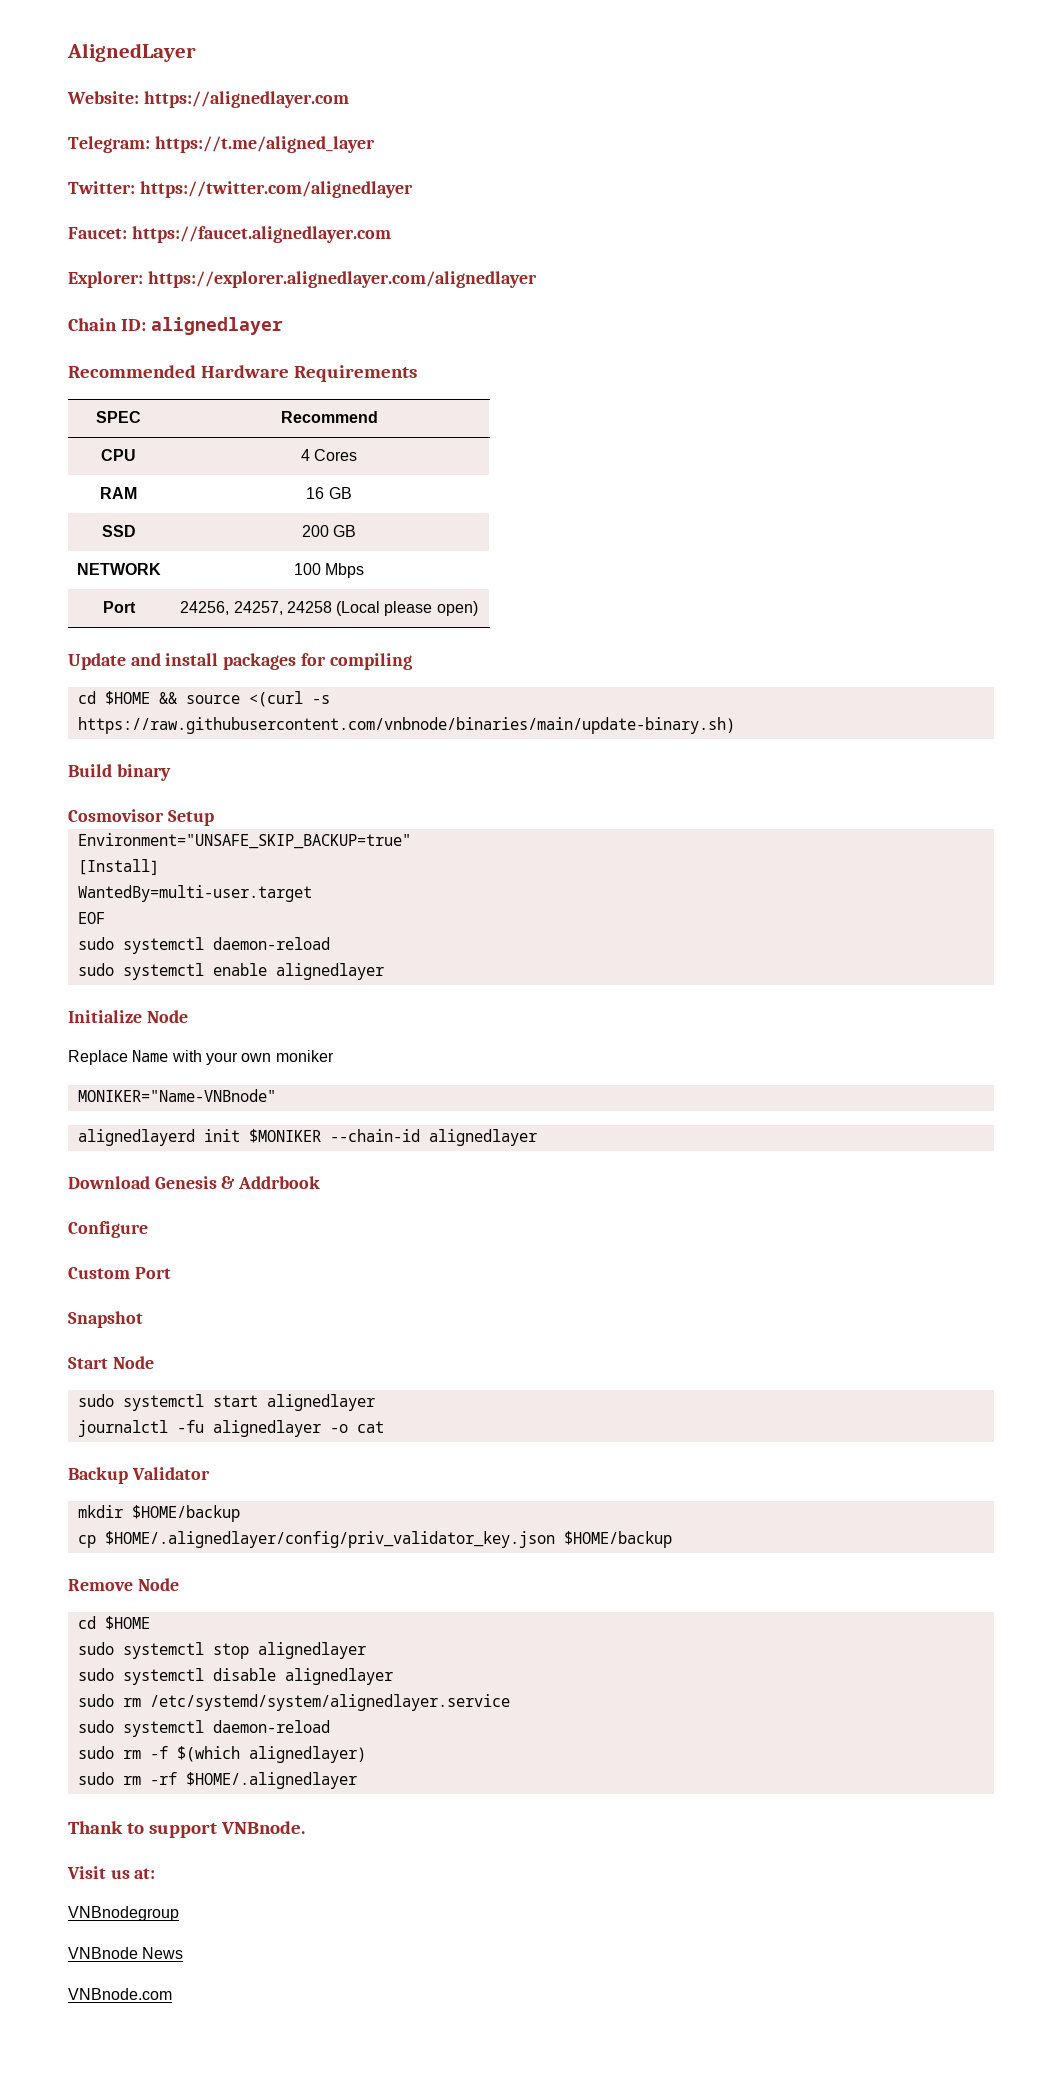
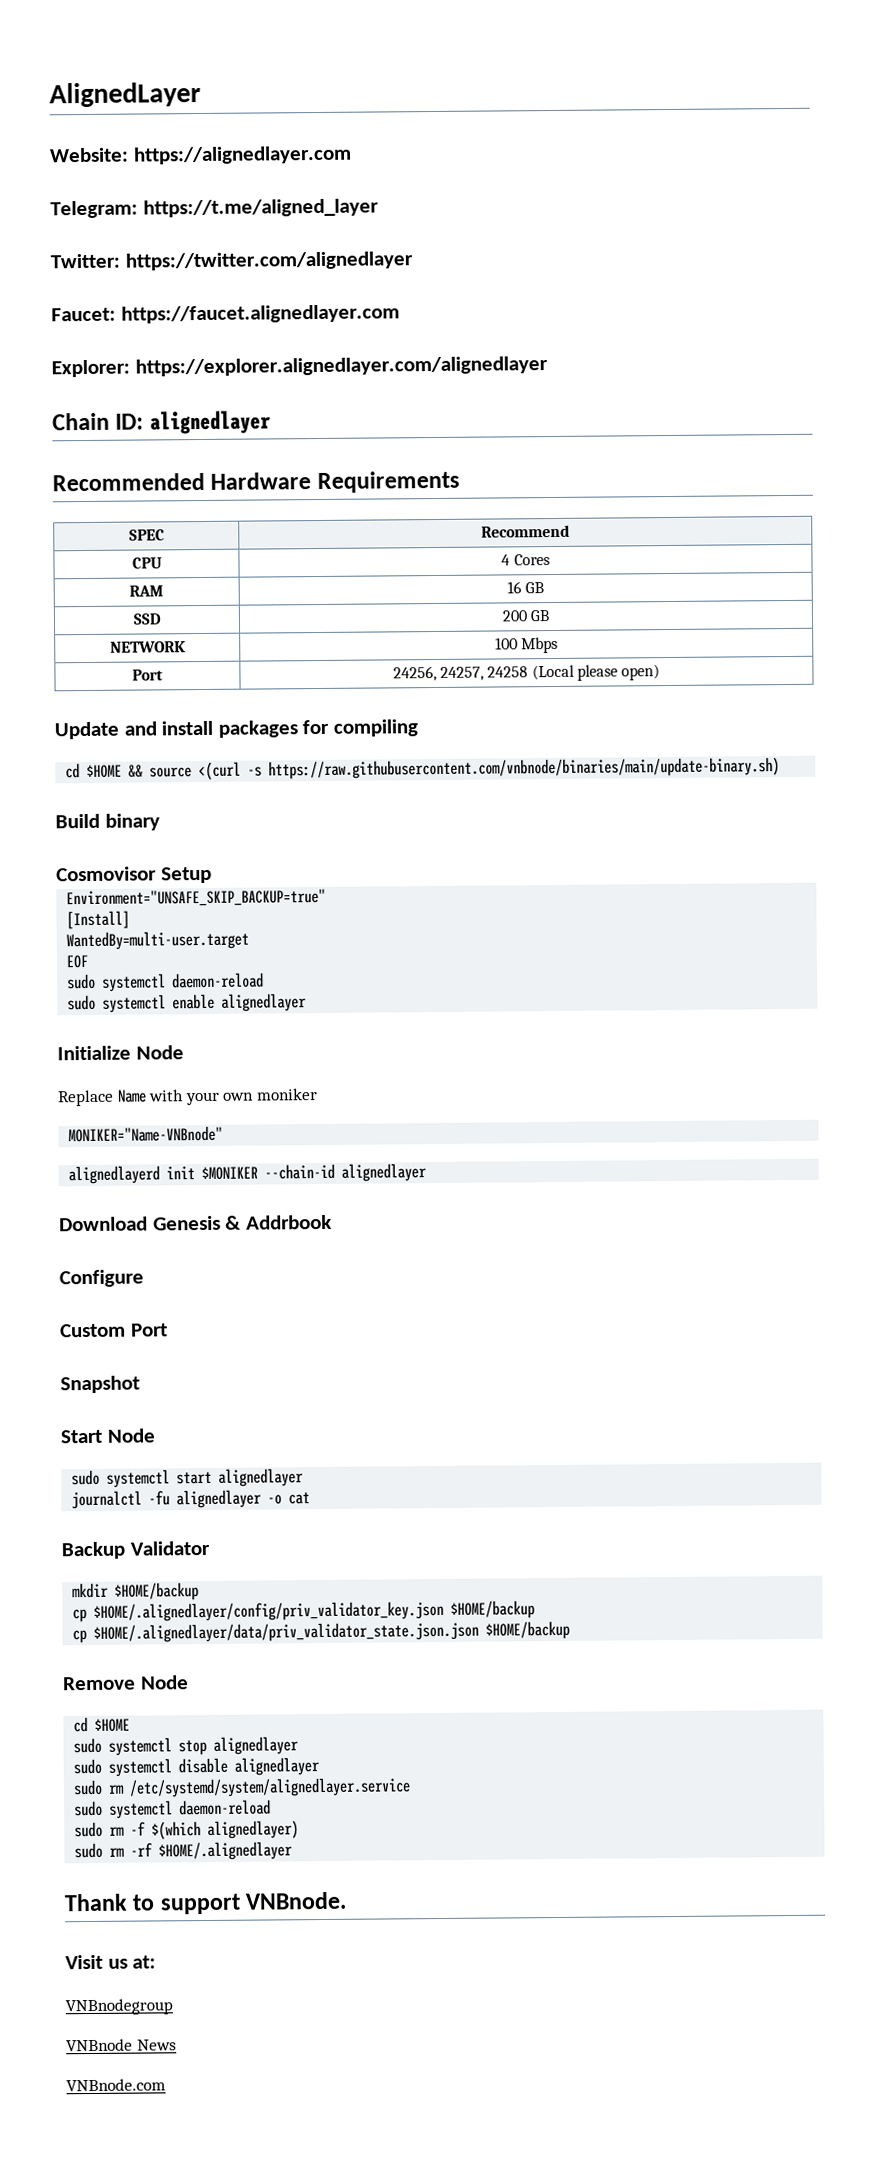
+ cp $HOME/.alignedlayer/data/priv_validator_state.json.json $HOME/backup

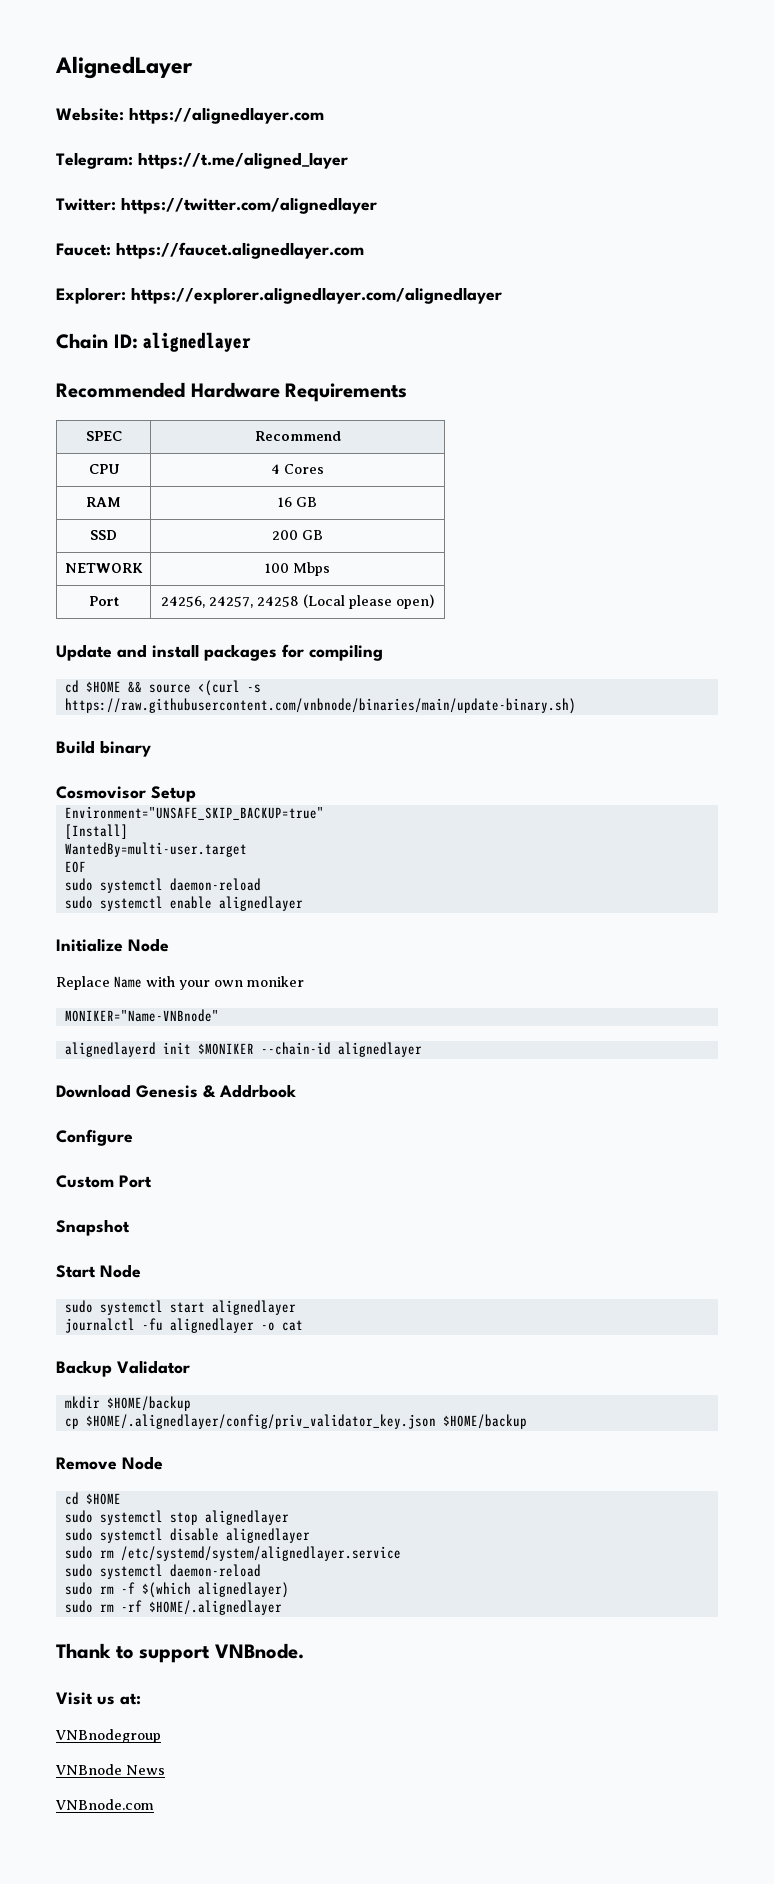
- cp $HOME/.alignedlayer/data/priv_validator_state.json.json $HOME/backup

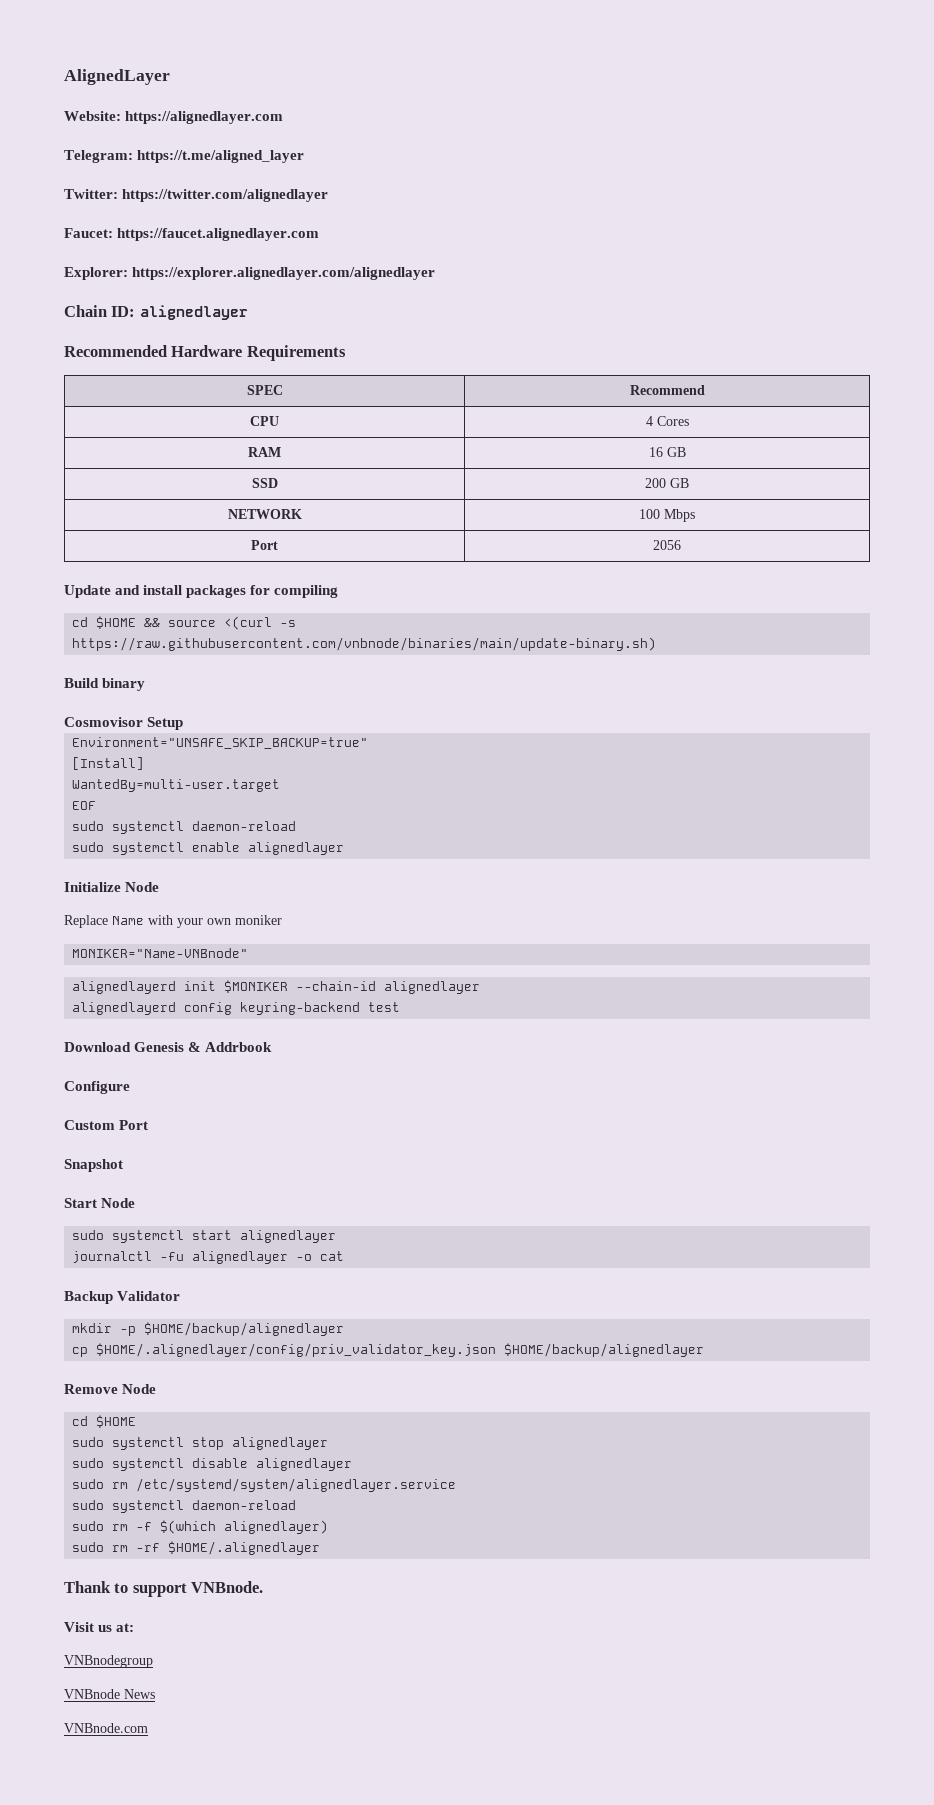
- Port | 24256, 24257, 24258 (Local please open)
+ Port | 2056
+ alignedlayerd config keyring-backend test
- mkdir $HOME/backup
+ mkdir -p $HOME/backup/alignedlayer
- cp $HOME/.alignedlayer/config/priv_validator_key.json $HOME/backup
+ cp $HOME/.alignedlayer/config/priv_validator_key.json $HOME/backup/alignedlayer

